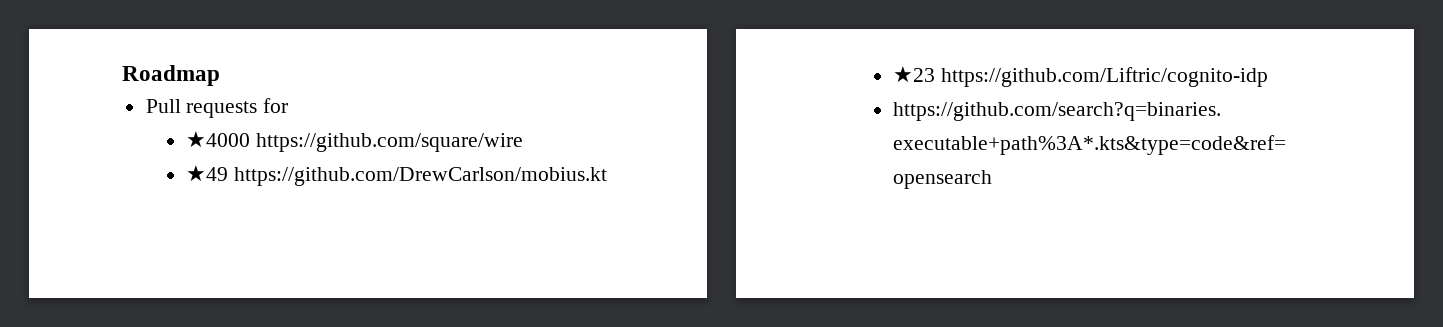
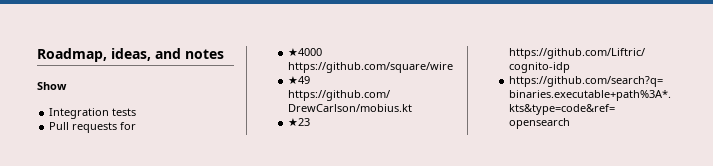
- Roadmap
+ Roadmap, ideas, and notes
+ Show
+ Integration tests

